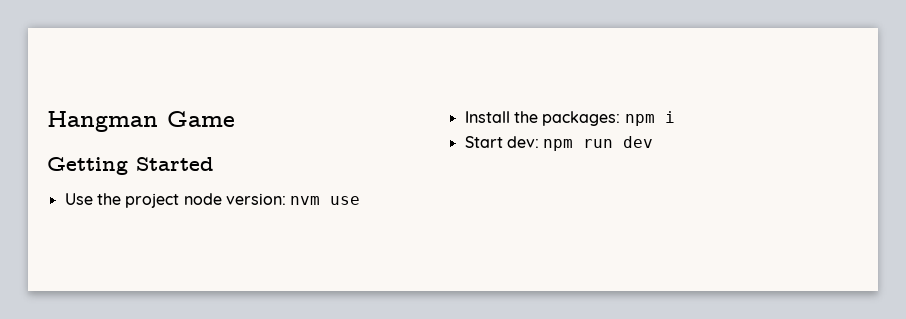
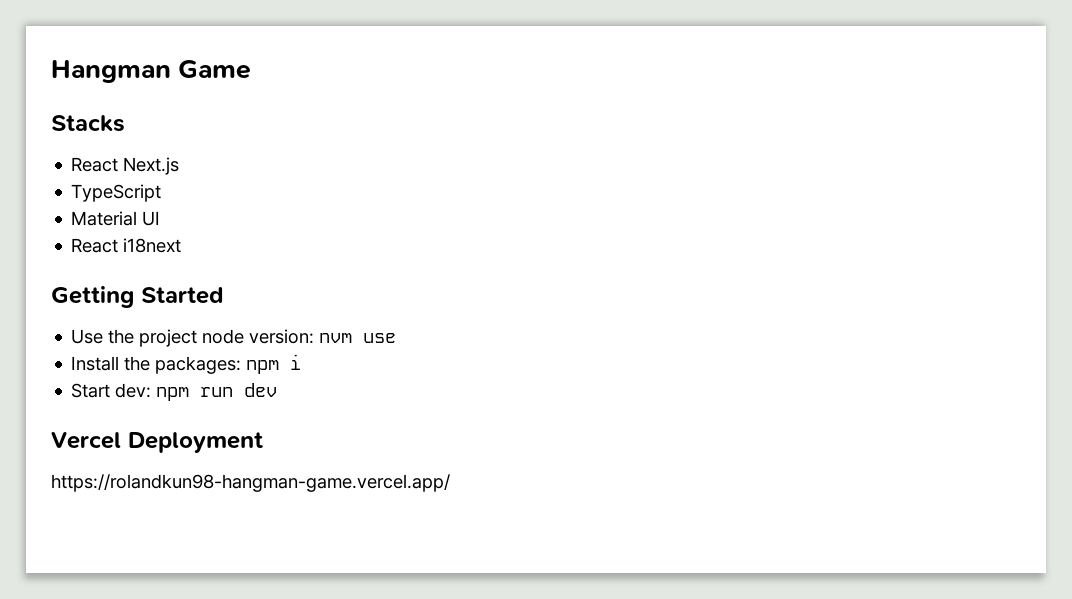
+ Stacks
+ React Next.js
+ TypeScript
+ Material UI
+ React i18next
+ Vercel Deployment
+ https://rolandkun98-hangman-game.vercel.app/

